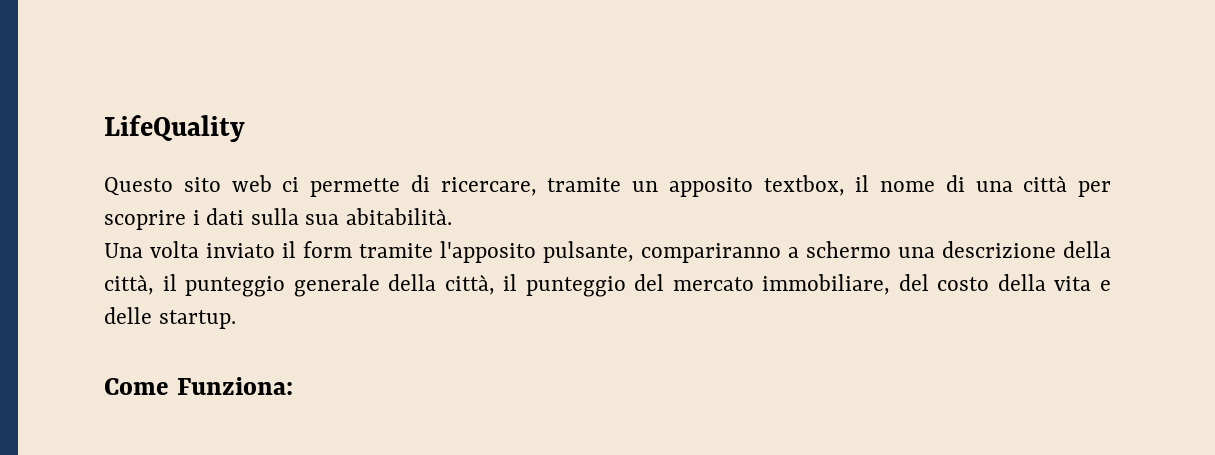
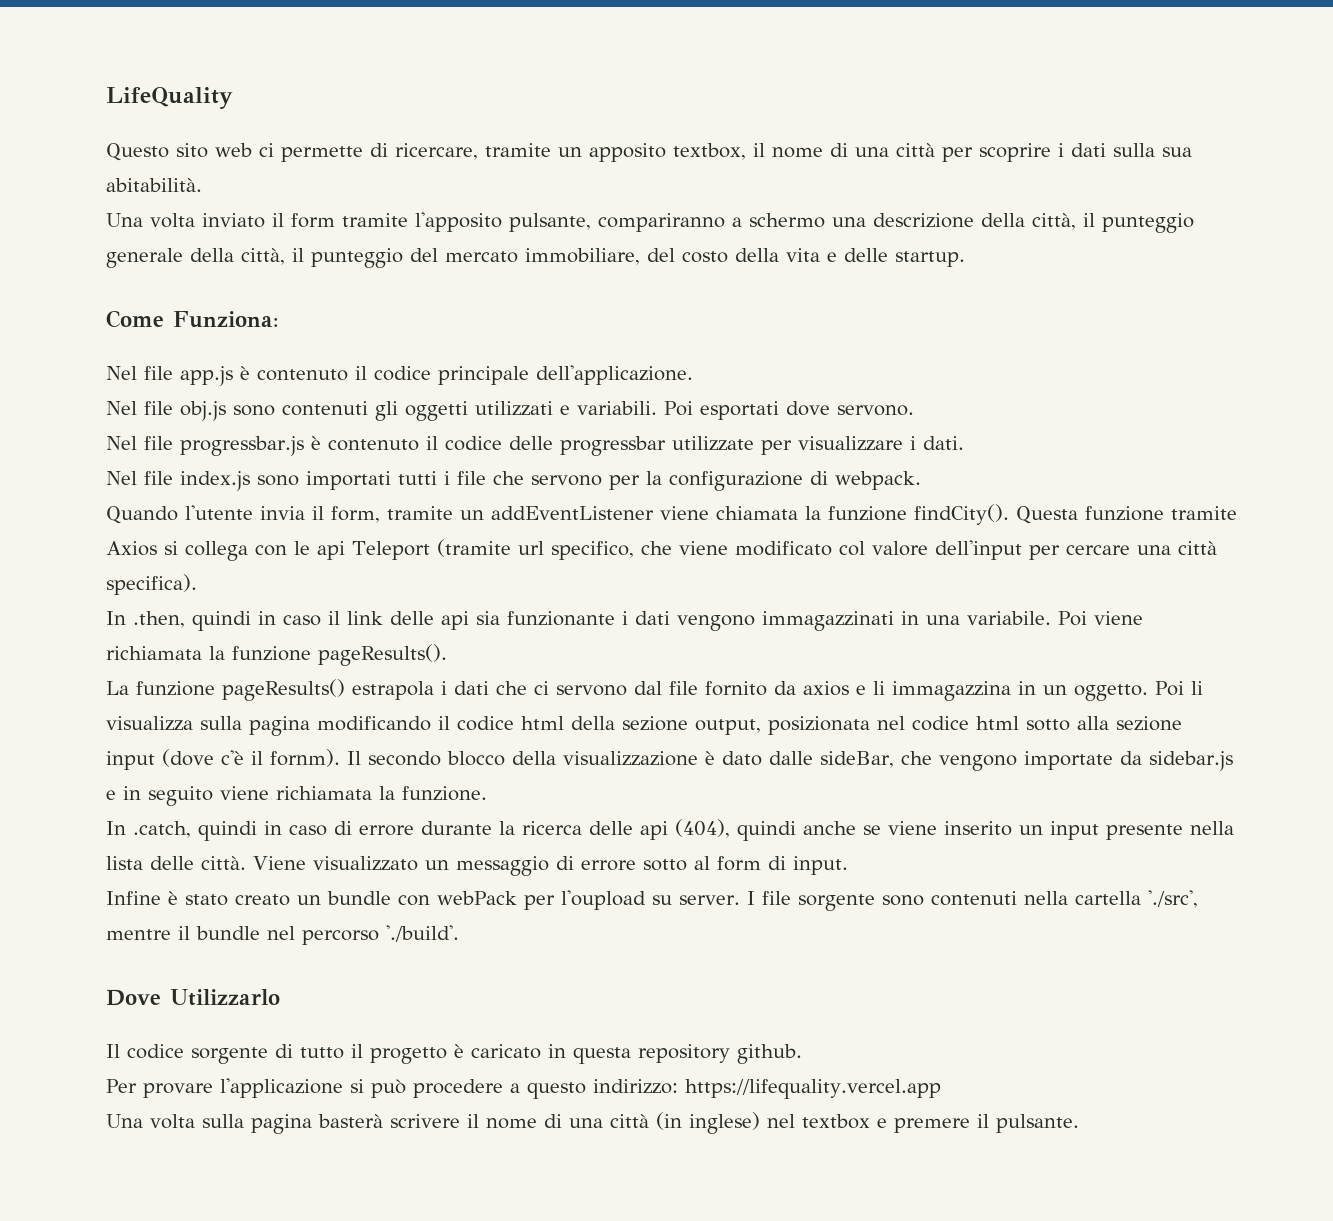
+ Nel file app.js è contenuto il codice principale dell'applicazione.
+ Nel file obj.js sono contenuti gli oggetti utilizzati e variabili. Poi esportati dove servono.
+ Nel file progressbar.js è contenuto il codice delle progressbar utilizzate per visualizzare i dati.
+ Nel file index.js sono importati tutti i file che servono per la configurazione di webpack.
+ Quando l'utente invia il form, tramite un addEventListener viene chiamata la funzione findCity(). Questa funzione tramite Axios si collega con le api Teleport (tramite url specifico, che viene modificato col valore dell'input per cercare una città specifica).
+ In .then, quindi in caso il link delle api sia funzionante i dati vengono immagazzinati in una variabile. Poi viene richiamata la funzione pageResults().
+ La funzione pageResults() estrapola i dati che ci servono dal file fornito da axios e li immagazzina in un oggetto. Poi li visualizza sulla pagina modificando il codice html della sezione output, posizionata nel codice html sotto alla sezione input (dove c'è il fornm). Il secondo blocco della visualizzazione è dato dalle sideBar, che vengono importate da sidebar.js e in seguito viene richiamata la funzione.
+ In .catch, quindi in caso di errore durante la ricerca delle api (404), quindi anche se viene inserito un input presente nella lista delle città. Viene visualizzato un messaggio di errore sotto al form di input.
+ Infine è stato creato un bundle con webPack per l'oupload su server. I file sorgente sono contenuti nella cartella './src', mentre il bundle nel percorso './build'.
+ Dove Utilizzarlo
+ Il codice sorgente di tutto il progetto è caricato in questa repository github.
+ Per provare l'applicazione si può procedere a questo indirizzo: https://lifequality.vercel.app
+ Una volta sulla pagina basterà scrivere il nome di una città (in inglese) nel textbox e premere il pulsante.

